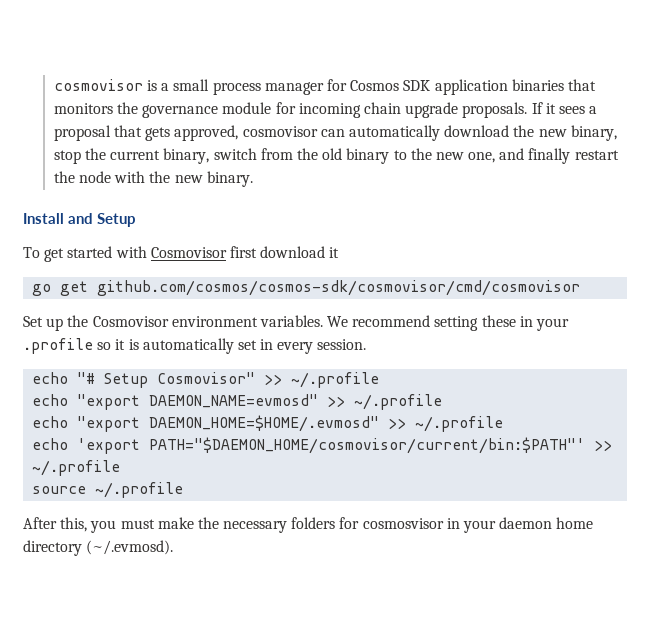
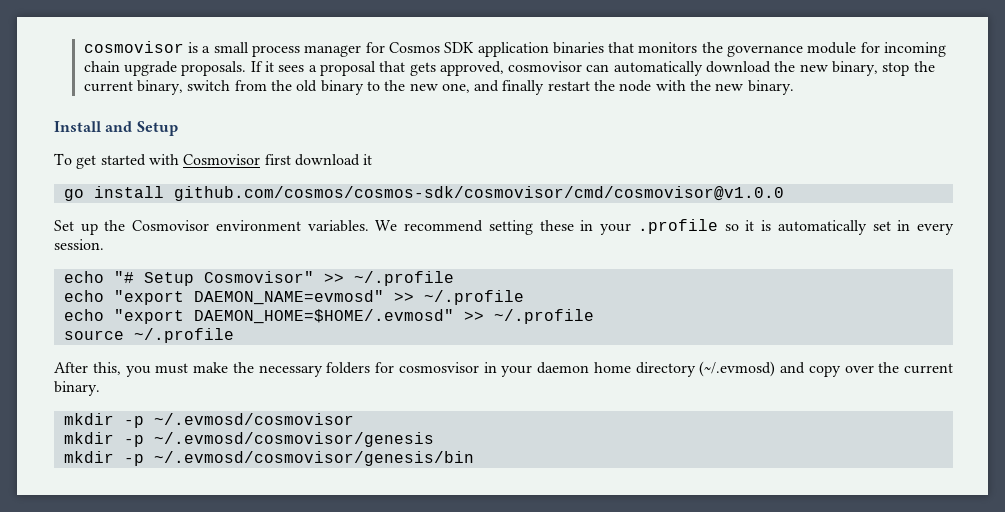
- go get github.com/cosmos/cosmos-sdk/cosmovisor/cmd/cosmovisor
+ go install github.com/cosmos/cosmos-sdk/cosmovisor/cmd/cosmovisor@v1.0.0
- echo 'export PATH="$DAEMON_HOME/cosmovisor/current/bin:$PATH"' >> ~/.profile
- After this, you must make the necessary folders for cosmosvisor in your daemon home directory (~/.evmosd).
+ After this, you must make the necessary folders for cosmosvisor in your daemon home directory (~/.evmosd) and copy over the current binary.
+ mkdir -p ~/.evmosd/cosmovisor
+ mkdir -p ~/.evmosd/cosmovisor/genesis
+ mkdir -p ~/.evmosd/cosmovisor/genesis/bin

